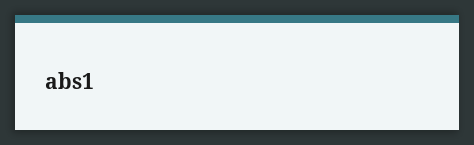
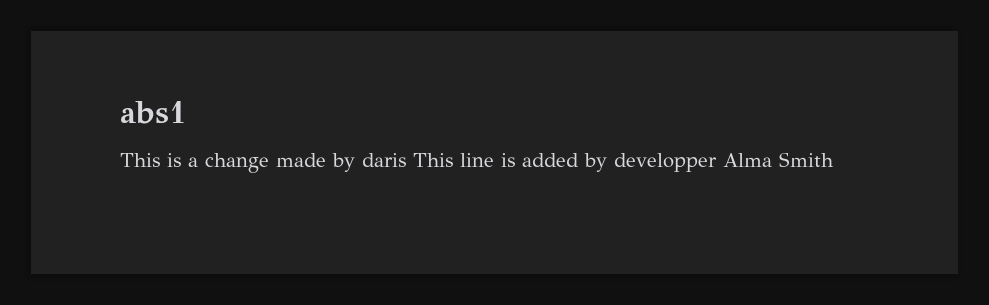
+ This is a change made by daris This line is added by developper Alma Smith

